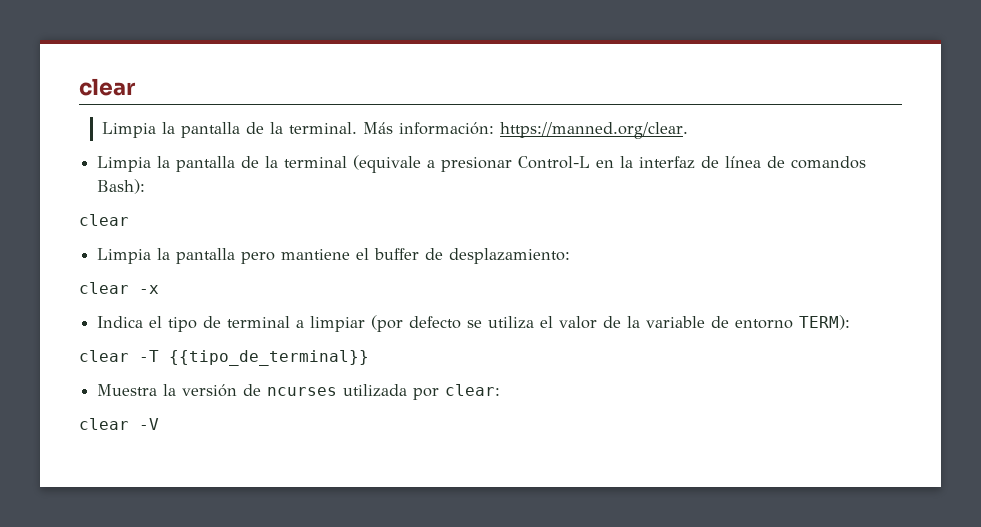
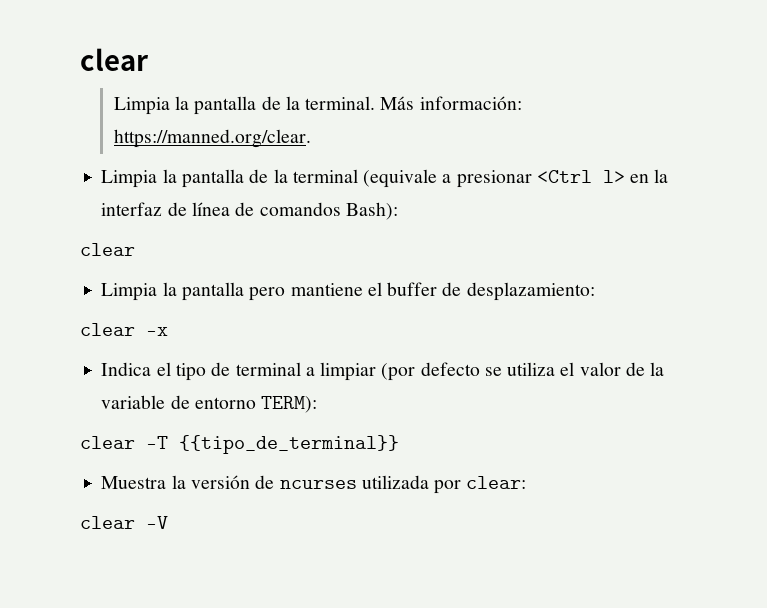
- Limpia la pantalla de la terminal (equivale a presionar Control-L en la interfaz de línea de comandos Bash):
+ Limpia la pantalla de la terminal (equivale a presionar <Ctrl l> en la interfaz de línea de comandos Bash):

